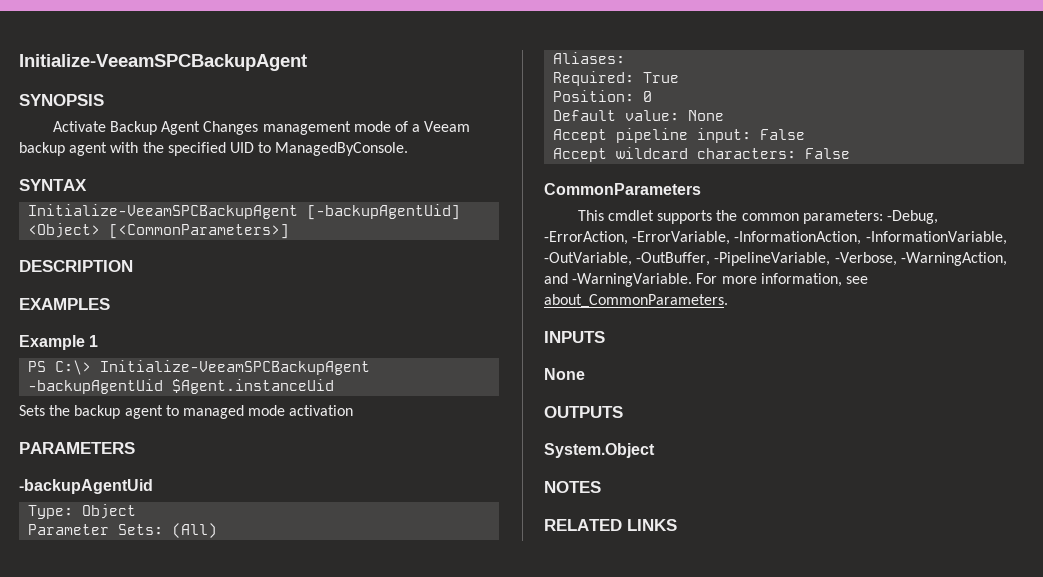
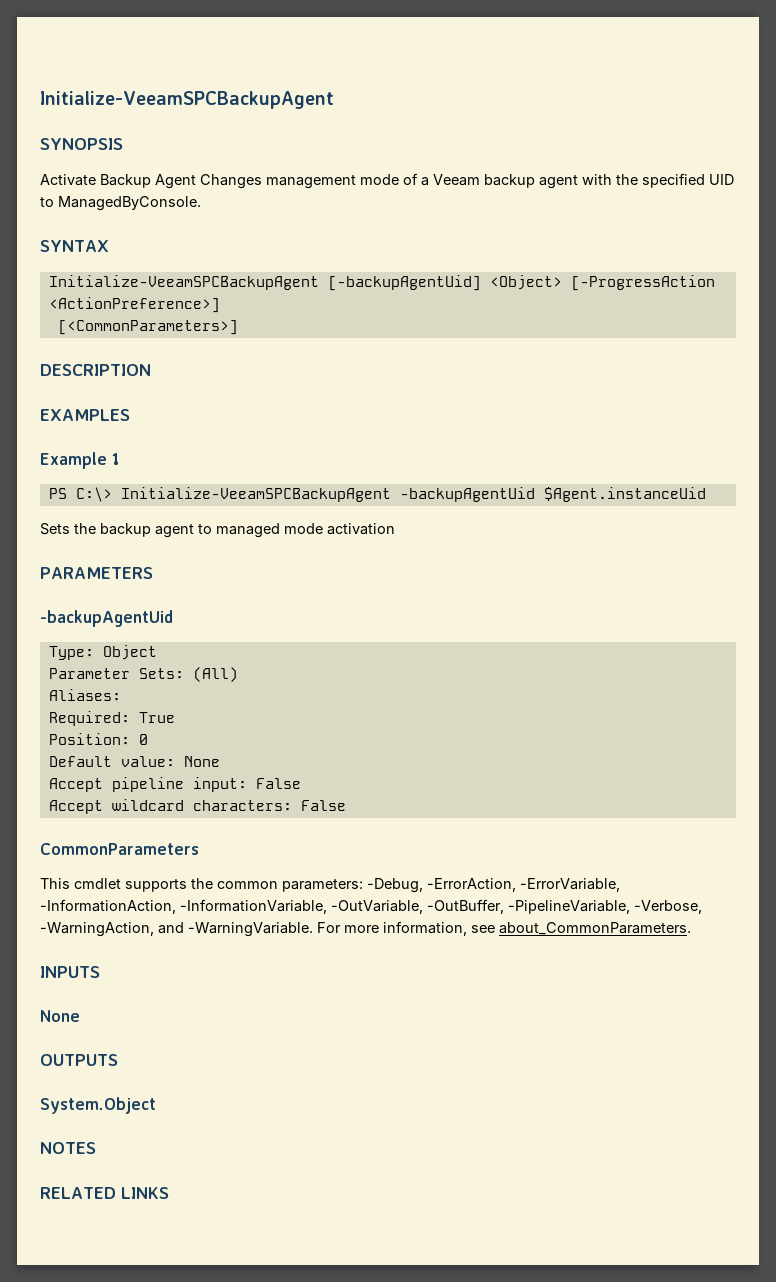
- Initialize-VeeamSPCBackupAgent [-backupAgentUid] <Object> [<CommonParameters>]
+ Initialize-VeeamSPCBackupAgent [-backupAgentUid] <Object> [-ProgressAction <ActionPreference>]
+ [<CommonParameters>]

